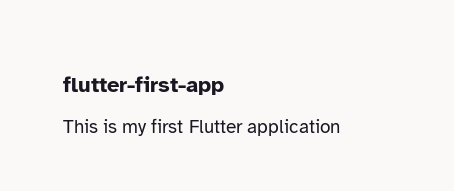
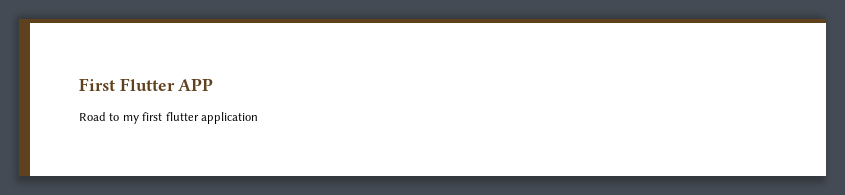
- flutter-first-app
- This is my first Flutter application
+ First Flutter APP
+ Road to my first flutter application

